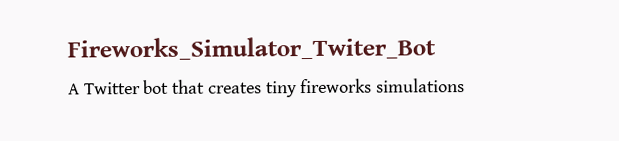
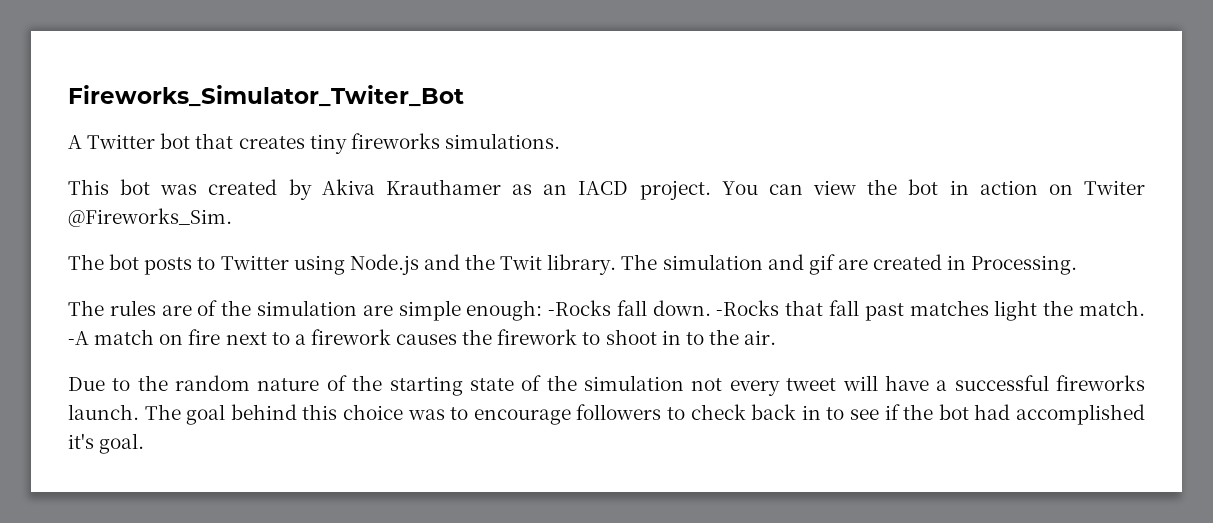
- A Twitter bot that creates tiny fireworks simulations
+ A Twitter bot that creates tiny fireworks simulations.
+ This bot was created by Akiva Krauthamer as an IACD project. You can view the bot in action on Twiter @Fireworks_Sim.
+ The bot posts to Twitter using Node.js and the Twit library. The simulation and gif are created in Processing.
+ The rules are of the simulation are simple enough: -Rocks fall down. -Rocks that fall past matches light the match. -A match on fire next to a firework causes the firework to shoot in to the air.
+ Due to the random nature of the starting state of the simulation not every tweet will have a successful fireworks launch. The goal behind this choice was to encourage followers to check back in to see if the bot had accomplished it's goal.

